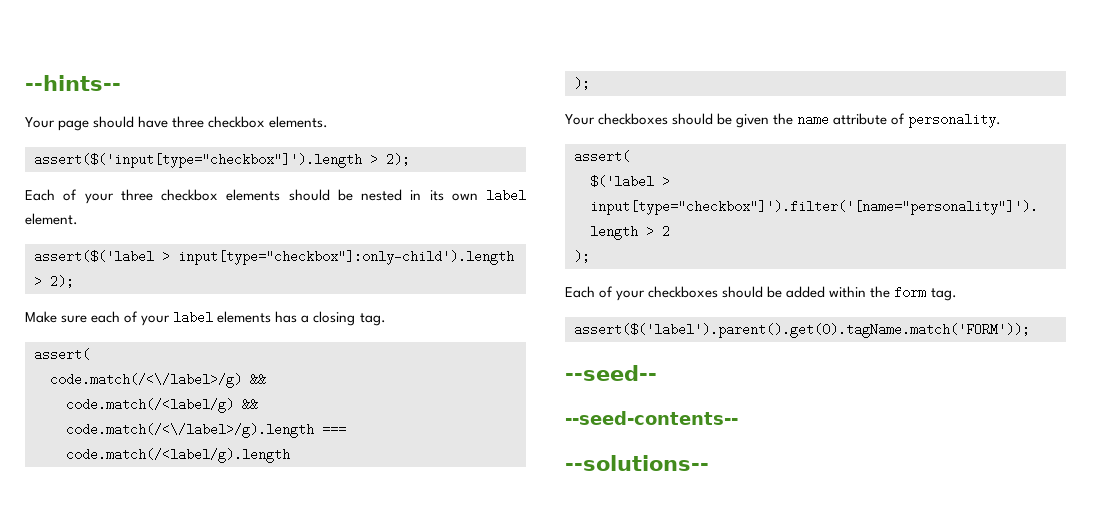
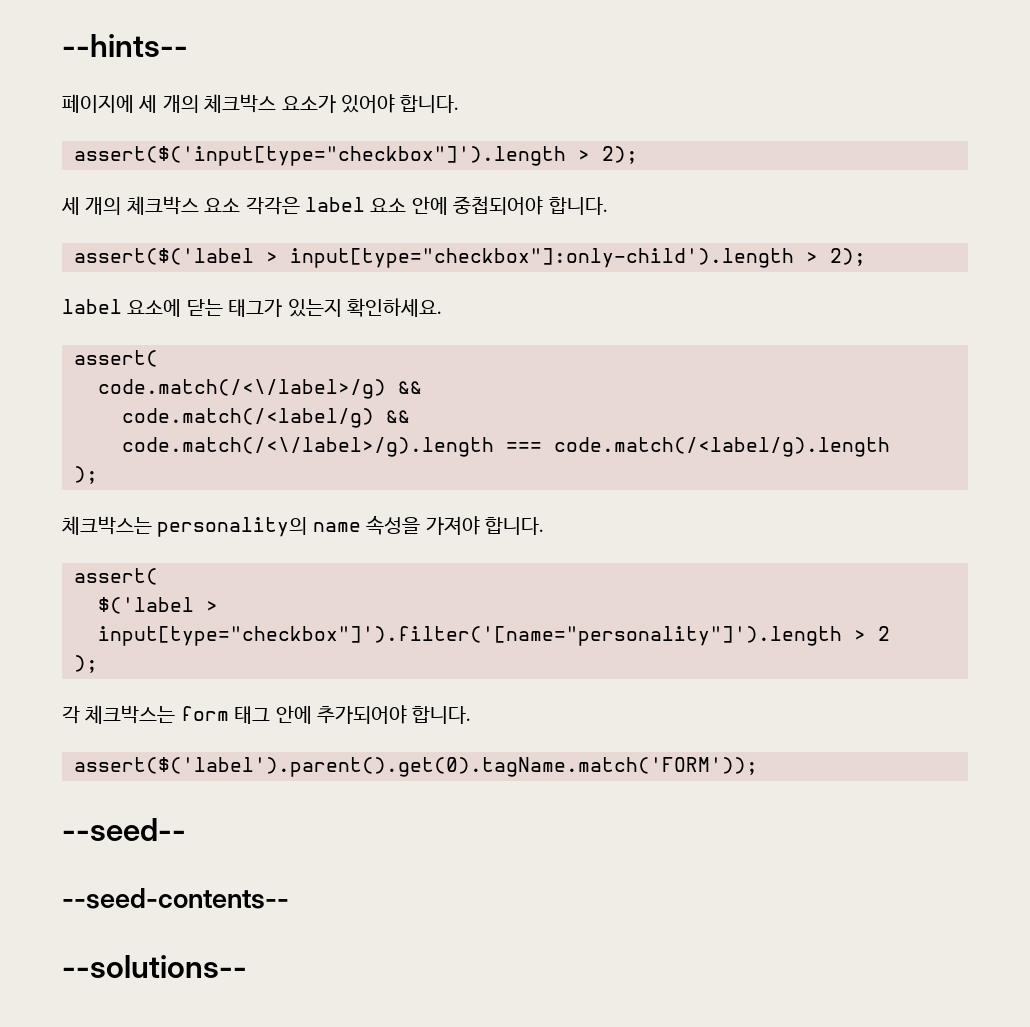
- Your page should have three checkbox elements.
+ 페이지에 세 개의 체크박스 요소가 있어야 합니다.
  assert($('input[type="checkbox"]').length > 2);
- Each of your three checkbox elements should be nested in its own label element.
+ 세 개의 체크박스 요소 각각은 label 요소 안에 중첩되어야 합니다.
- Make sure each of your label elements has a closing tag.
+ label 요소에 닫는 태그가 있는지 확인하세요.
- Your checkboxes should be given the name attribute of personality.
+ 체크박스는 personality의 name 속성을 가져야 합니다.
- Each of your checkboxes should be added within the form tag.
+ 각 체크박스는 form 태그 안에 추가되어야 합니다.

